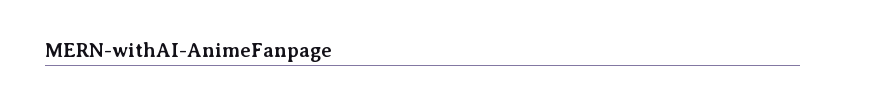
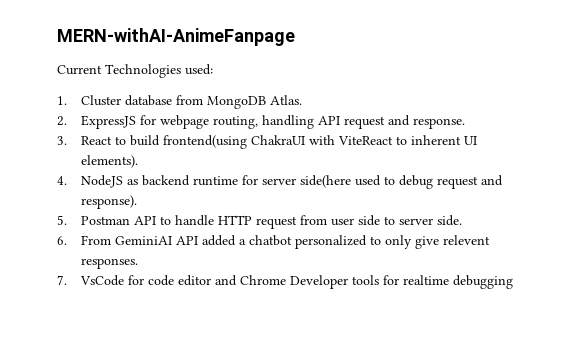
+ Current Technologies used:
+ 1. Cluster database from MongoDB Atlas.
+ 2. ExpressJS for webpage routing, handling API request and response.
+ 3. React to build frontend(using ChakraUI with ViteReact to inherent UI elements).
+ 4. NodeJS as backend runtime for server side(here used to debug request and response).
+ 5. Postman API to handle HTTP request from user side to server side.
+ 6. From GeminiAI API added a chatbot personalized to only give relevent responses.
+ 7. VsCode for code editor and Chrome Developer tools for realtime debugging

